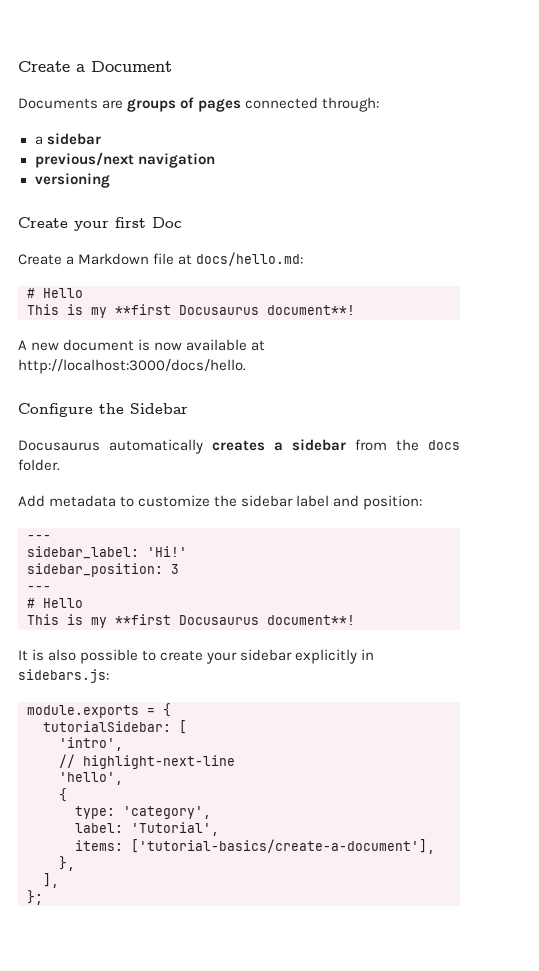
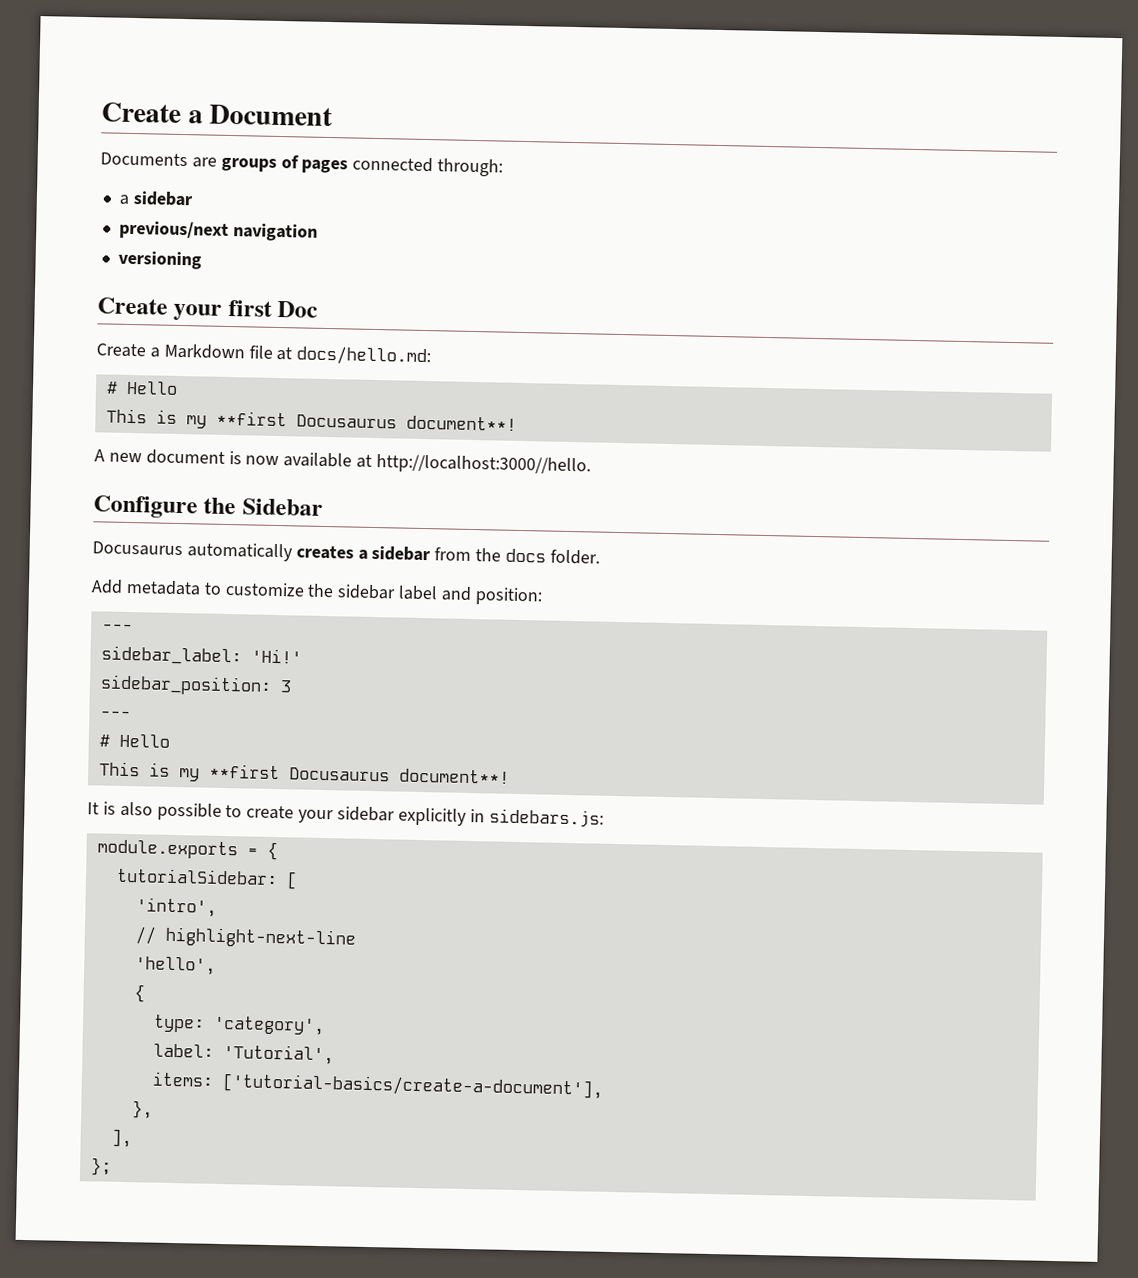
- A new document is now available at http://localhost:3000/docs/hello.
+ A new document is now available at http://localhost:3000//hello.

